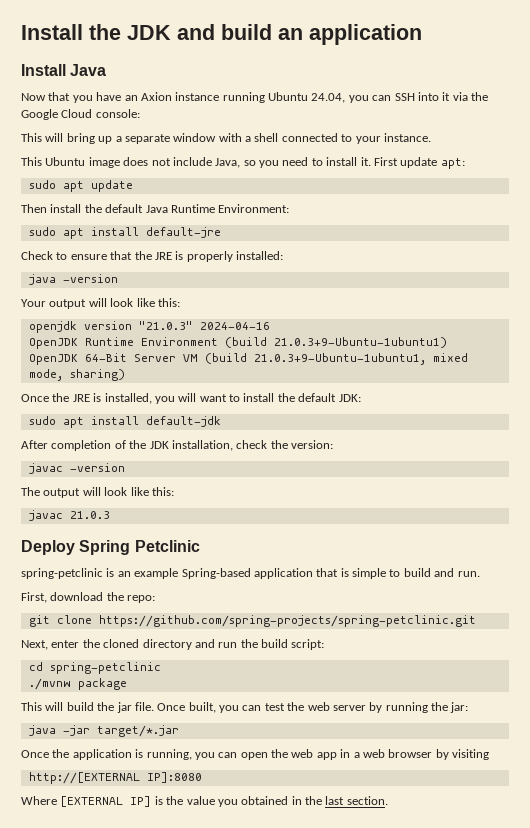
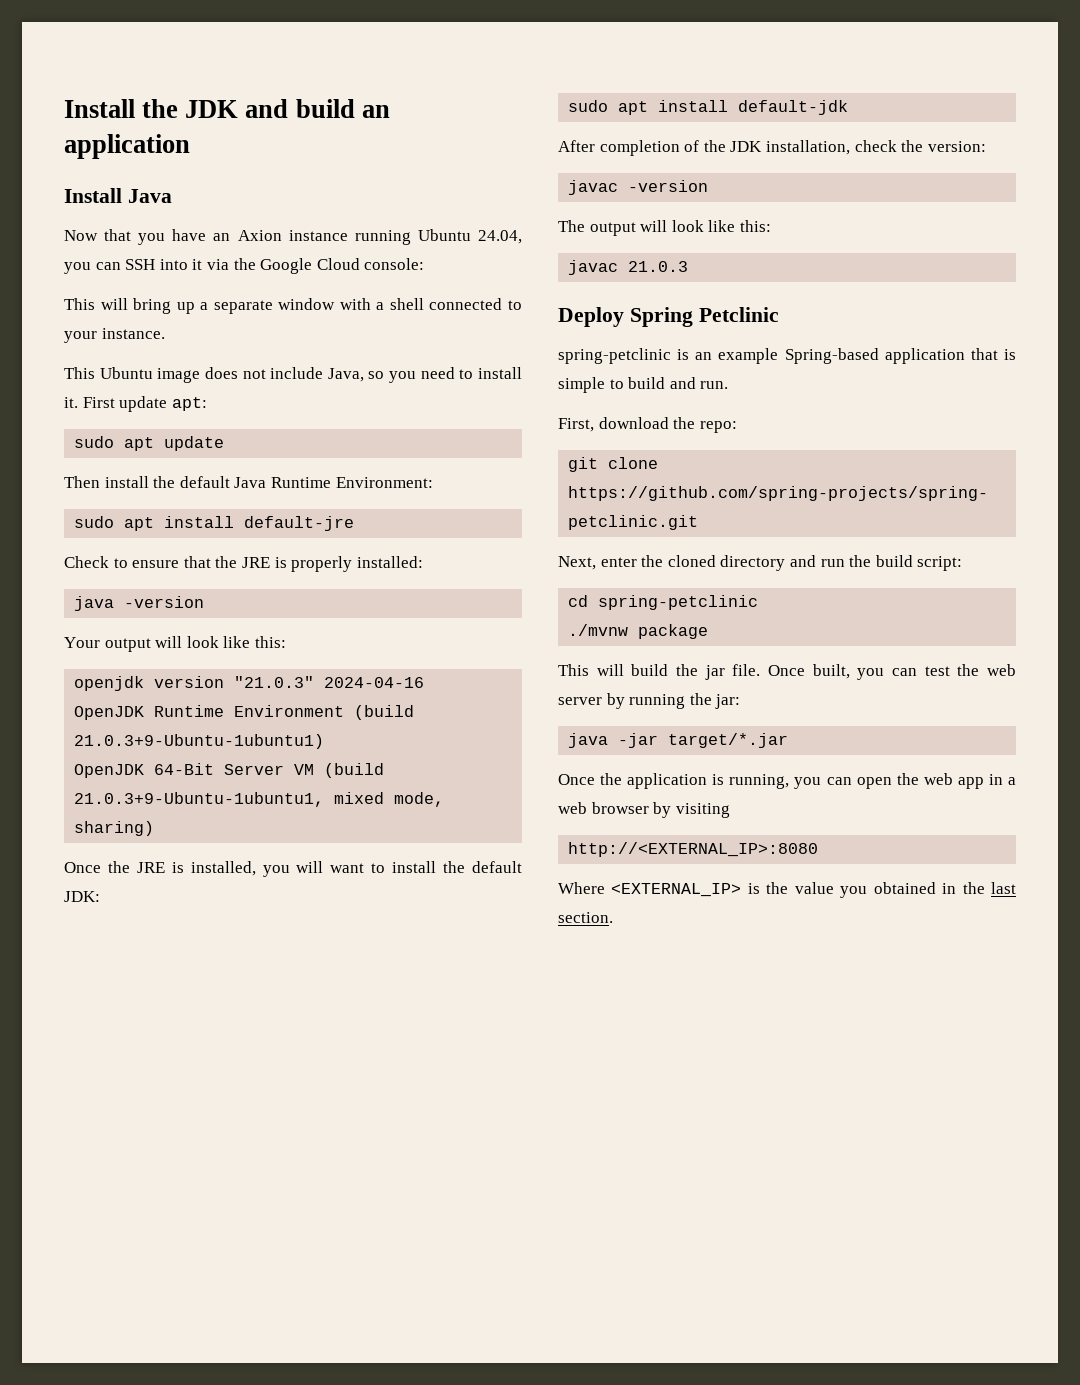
- http://[EXTERNAL IP]:8080
+ http://<EXTERNAL_IP>:8080
- Where [EXTERNAL IP] is the value you obtained in the last section.
+ Where <EXTERNAL_IP> is the value you obtained in the last section.

